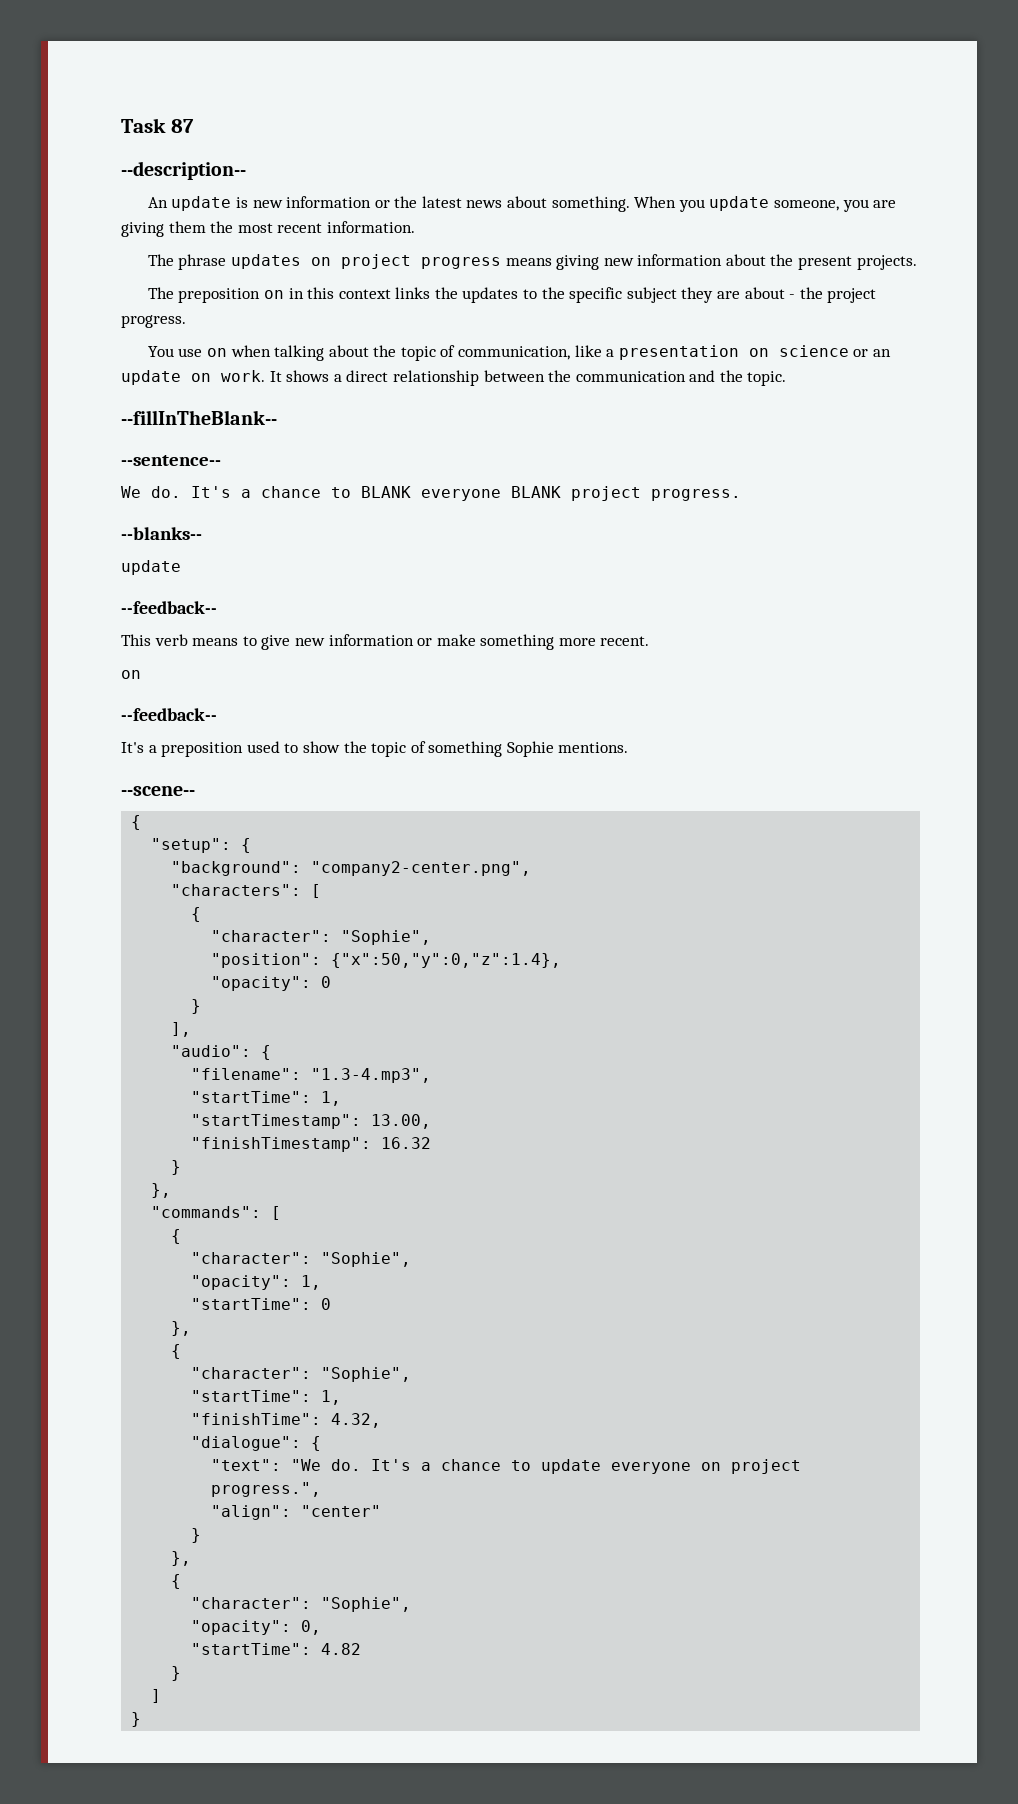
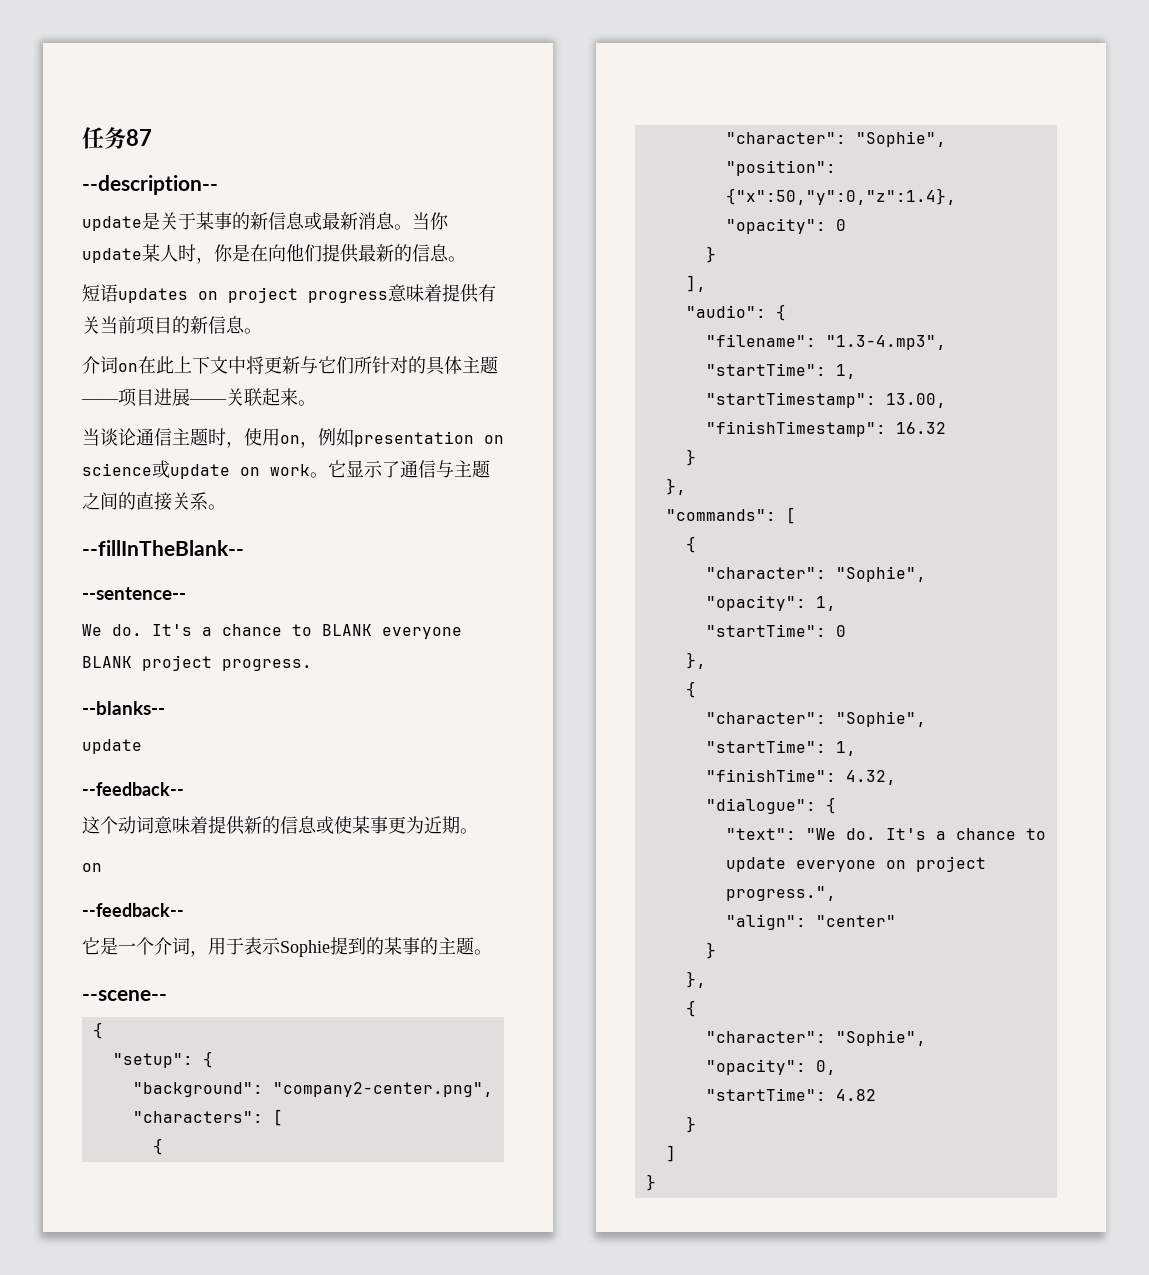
- Task 87
+ 任务87
- An update is new information or the latest news about something. When you update someone, you are giving them the most recent information.
- The phrase updates on project progress means giving new information about the present projects.
- The preposition on in this context links the updates to the specific subject they are about - the project progress.
- You use on when talking about the topic of communication, like a presentation on science or an update on work. It shows a direct relationship between the communication and the topic.
+ update是关于某事的新信息或最新消息。当你update某人时，你是在向他们提供最新的信息。
+ 短语updates on project progress意味着提供有关当前项目的新信息。
+ 介词on在此上下文中将更新与它们所针对的具体主题——项目进展——关联起来。
+ 当谈论通信主题时，使用on，例如presentation on science或update on work。它显示了通信与主题之间的直接关系。
- This verb means to give new information or make something more recent.
+ 这个动词意味着提供新的信息或使某事更为近期。
  on
  --feedback--
- It's a preposition used to show the topic of something Sophie mentions.
+ 它是一个介词，用于表示Sophie提到的某事的主题。

